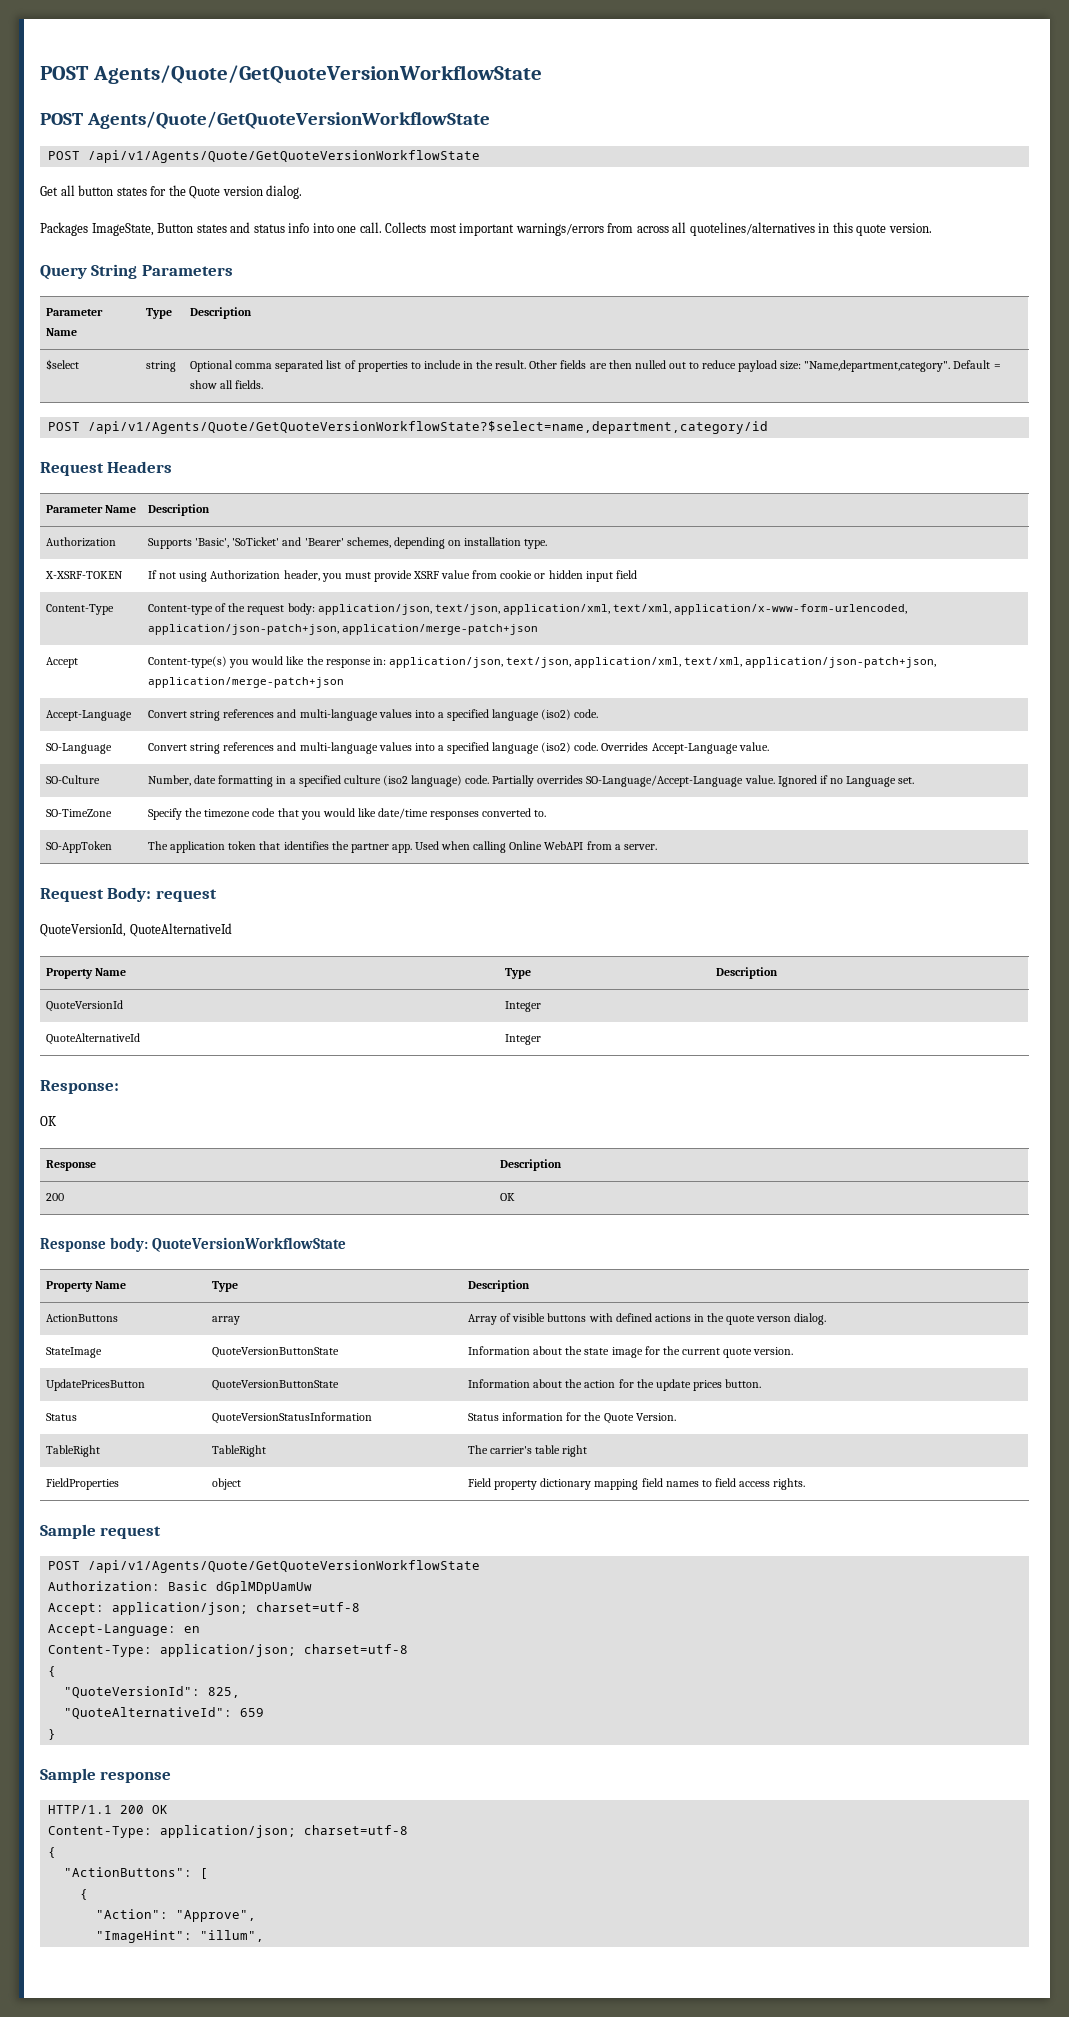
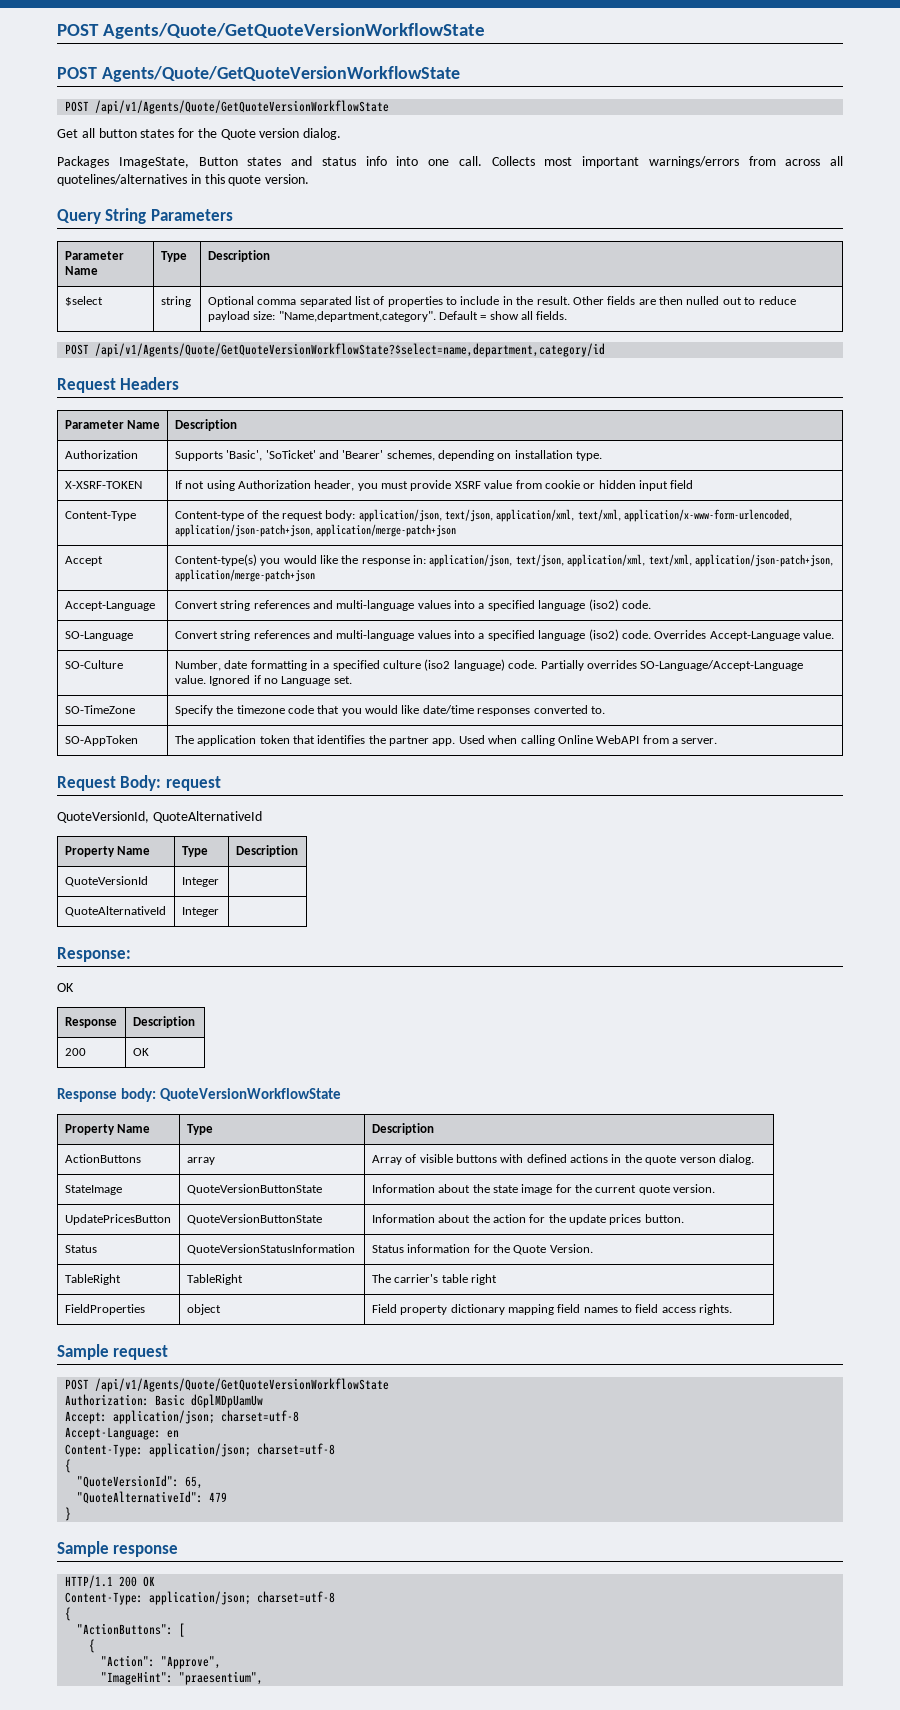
- "QuoteVersionId": 825,
+ "QuoteVersionId": 65,
- "QuoteAlternativeId": 659
+ "QuoteAlternativeId": 479
- "ImageHint": "illum",
+ "ImageHint": "praesentium",

